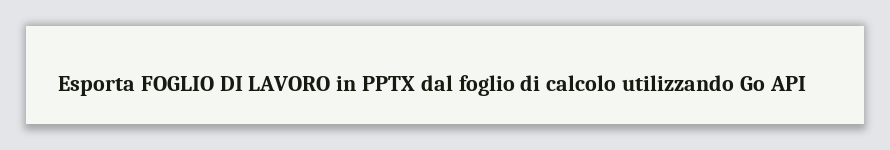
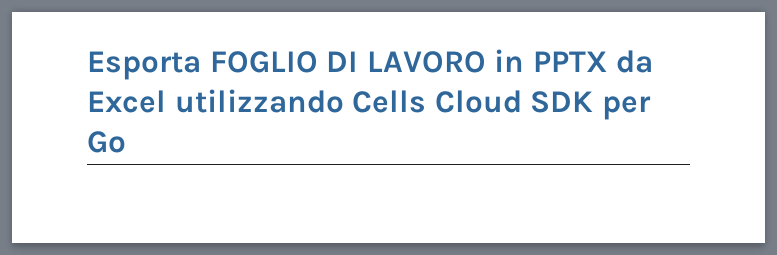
- Esporta FOGLIO DI LAVORO in PPTX dal foglio di calcolo utilizzando Go API
+ Esporta FOGLIO DI LAVORO in PPTX da Excel utilizzando Cells Cloud SDK per Go

